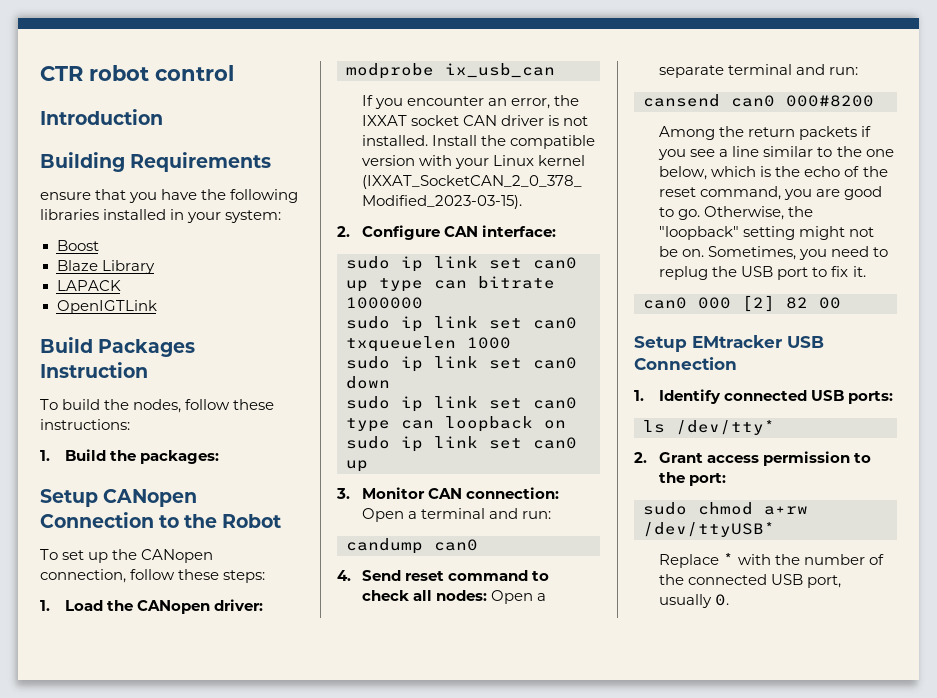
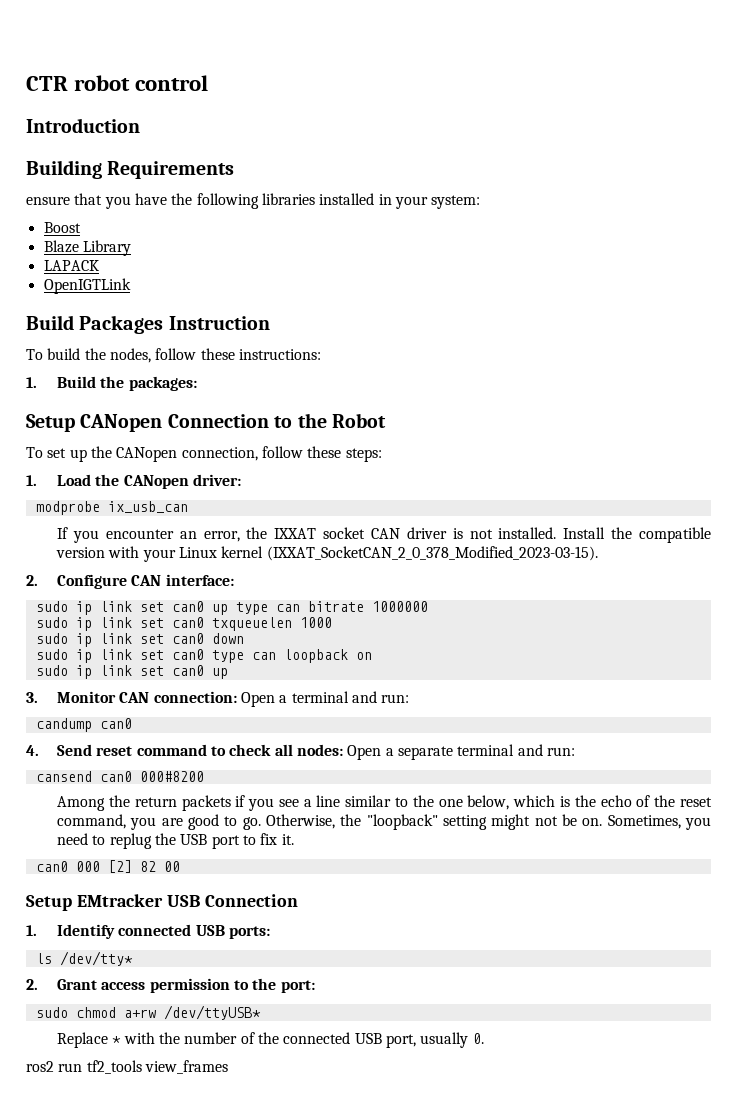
+ ros2 run tf2_tools view_frames

